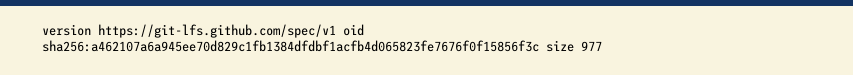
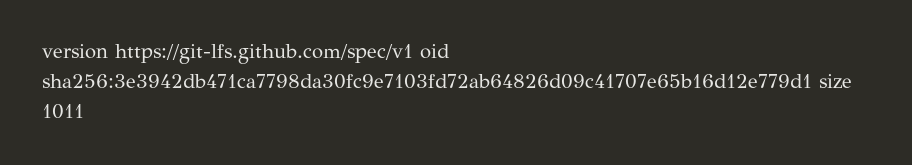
- version https://git-lfs.github.com/spec/v1 oid sha256:a462107a6a945ee70d829c1fb1384dfdbf1acfb4d065823fe7676f0f15856f3c size 977
+ version https://git-lfs.github.com/spec/v1 oid sha256:3e3942db471ca7798da30fc9e7103fd72ab64826d09c41707e65b16d12e779d1 size 1011

